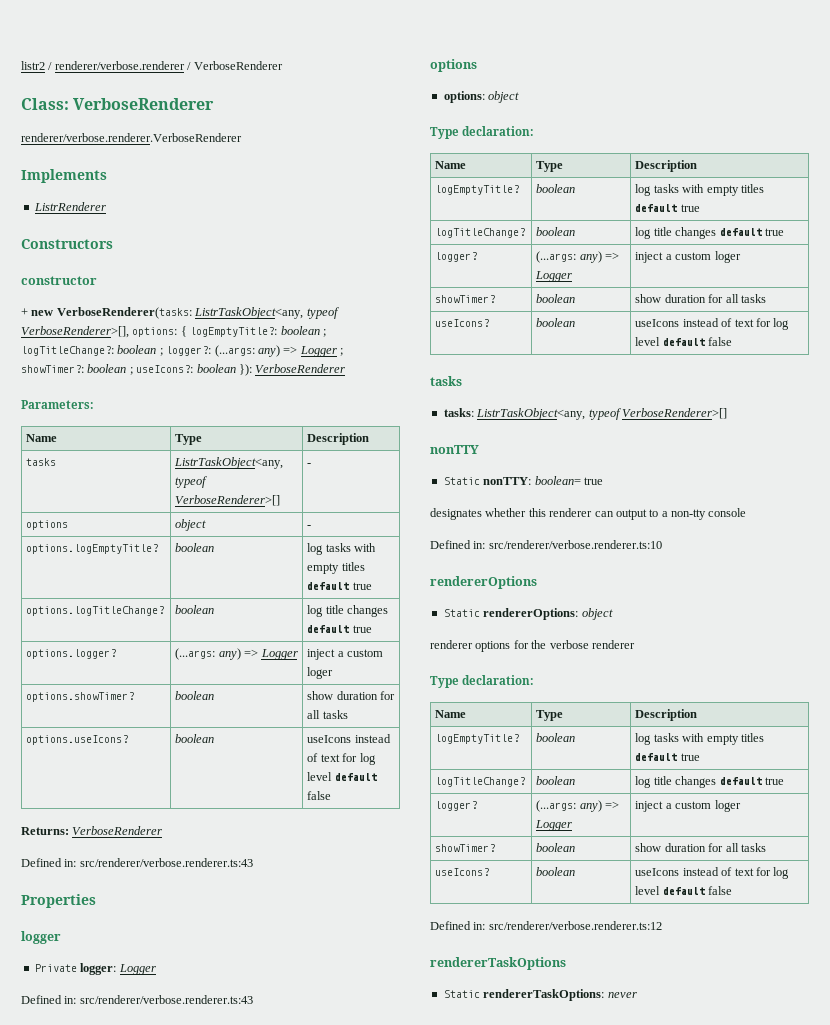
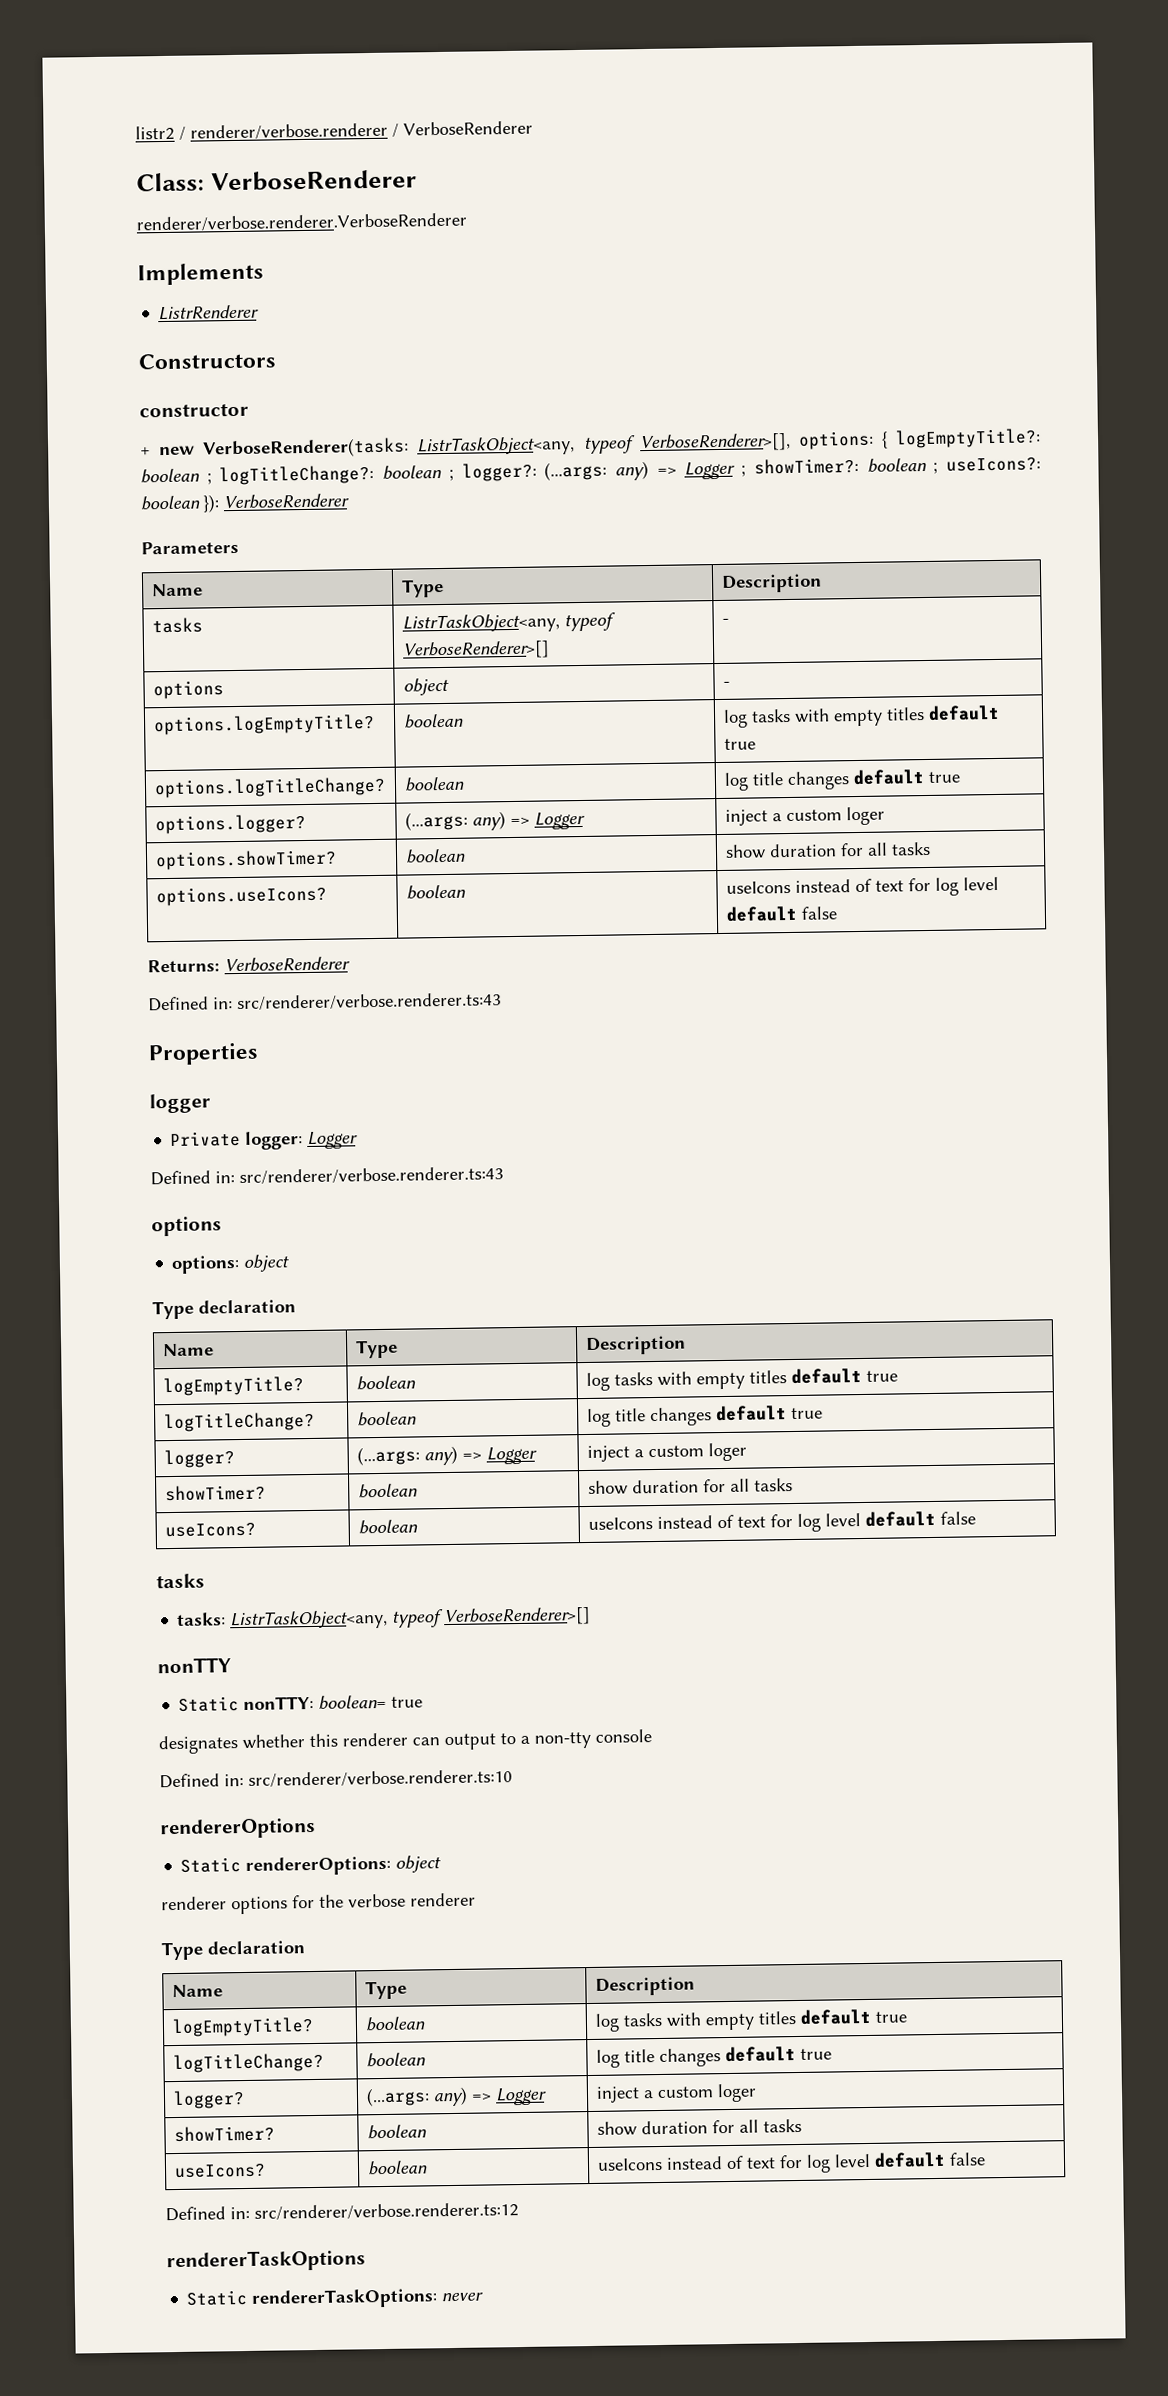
- Parameters:
+ Parameters
  options: object
- Type declaration:
+ Type declaration
  renderer options for the verbose renderer
- Type declaration:
+ Type declaration

